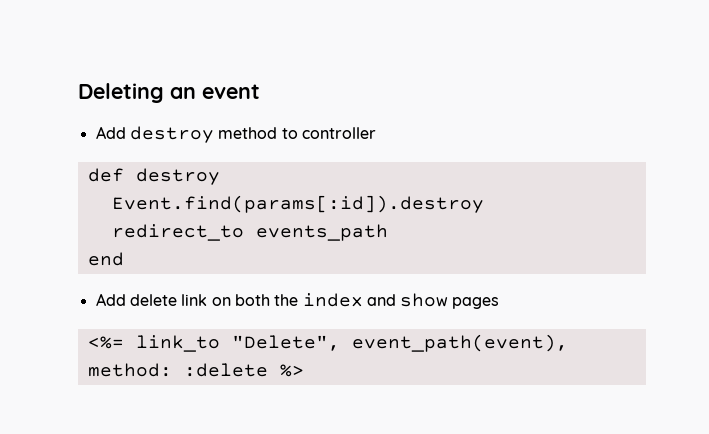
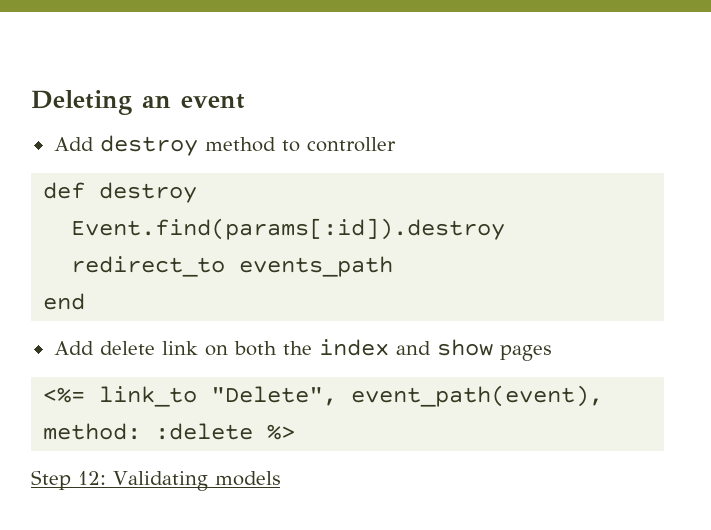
+ Step 12: Validating models

